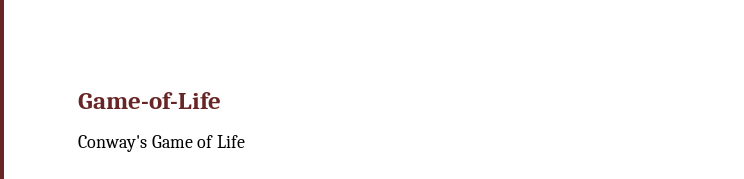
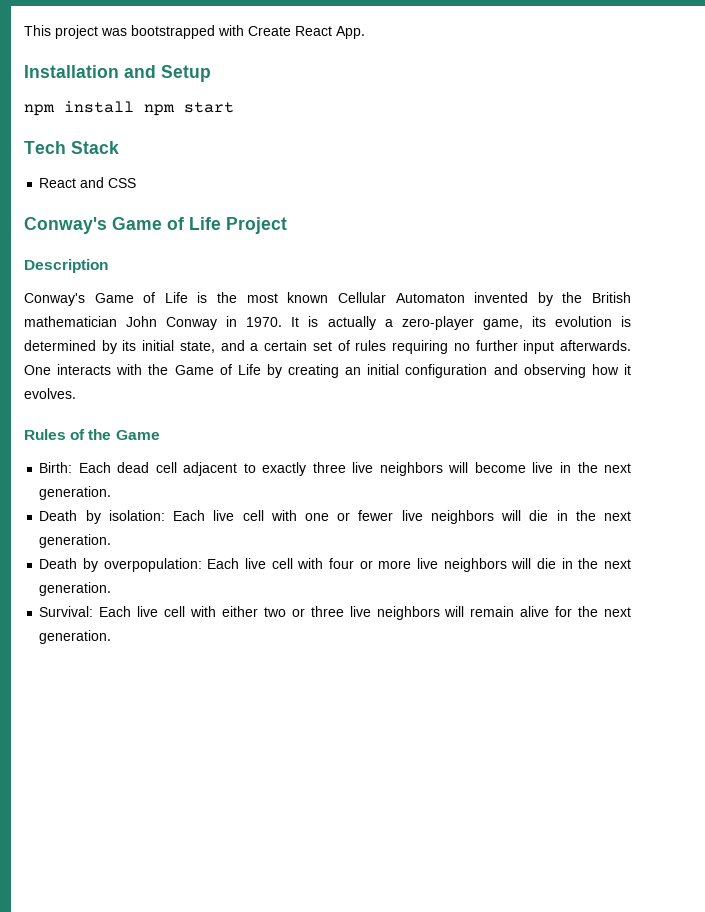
- Game-of-Life
- Conway's Game of Life
+ This project was bootstrapped with Create React App.
+ Installation and Setup
+ npm install npm start
+ Tech Stack
+ React and CSS
+ Conway's Game of Life Project
+ Description
+ Conway's Game of Life is the most known Cellular Automaton invented by the British mathematician John Conway in 1970. It is actually a zero-player game, its evolution is determined by its initial state, and a certain set of rules requiring no further input afterwards. One interacts with the Game of Life by creating an initial configuration and observing how it evolves.
+ Rules of the Game
+ Birth: Each dead cell adjacent to exactly three live neighbors will become live in the next generation.
+ Death by isolation: Each live cell with one or fewer live neighbors will die in the next generation.
+ Death by overpopulation: Each live cell with four or more live neighbors will die in the next generation.
+ Survival: Each live cell with either two or three live neighbors will remain alive for the next generation.

